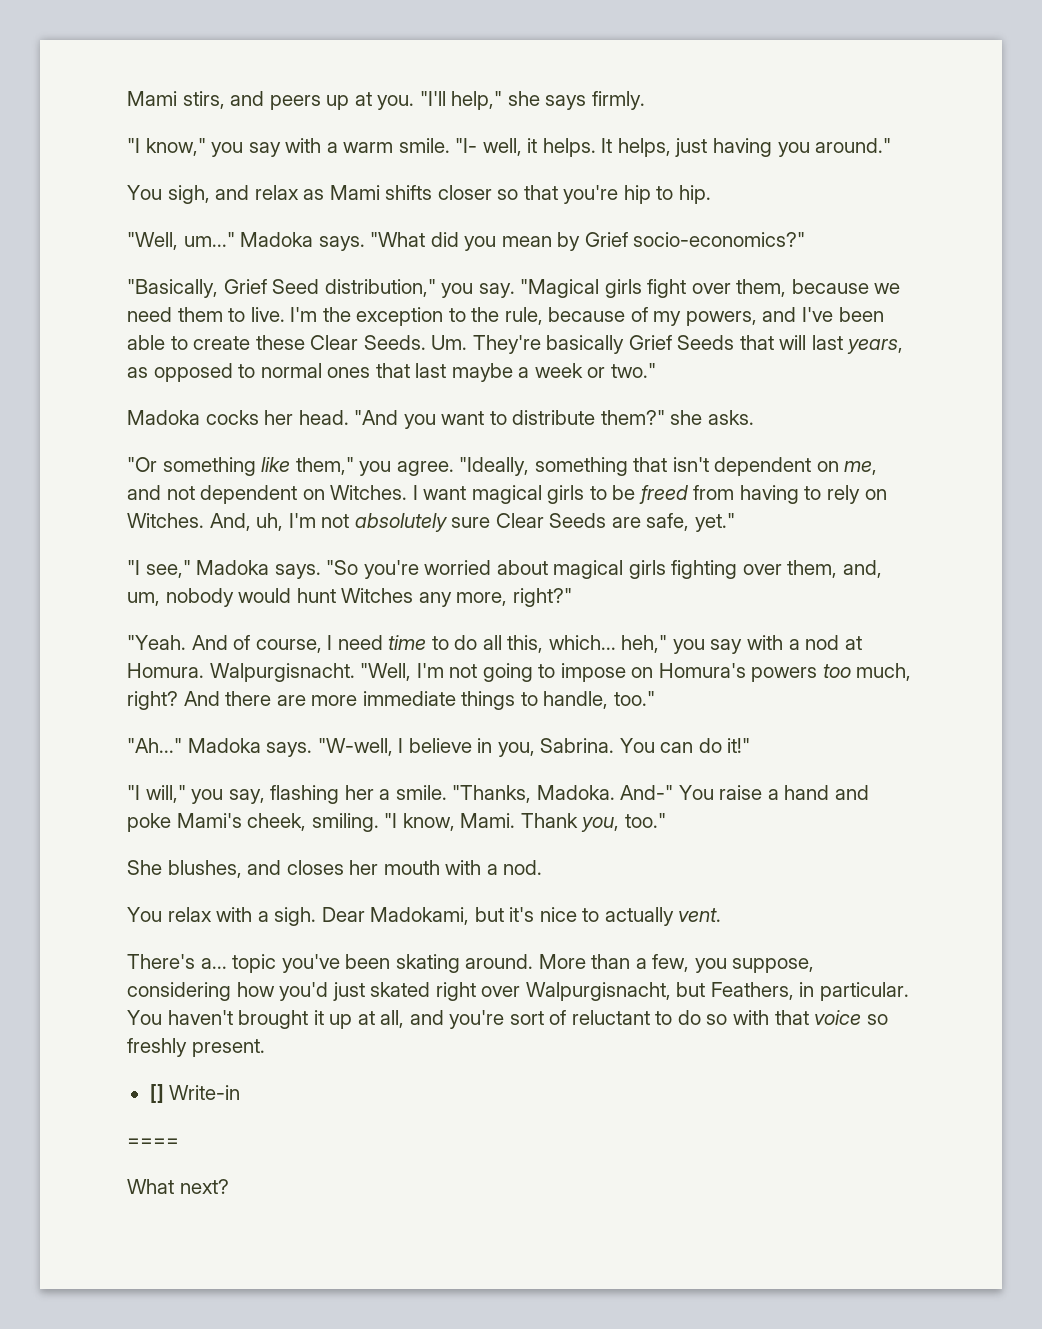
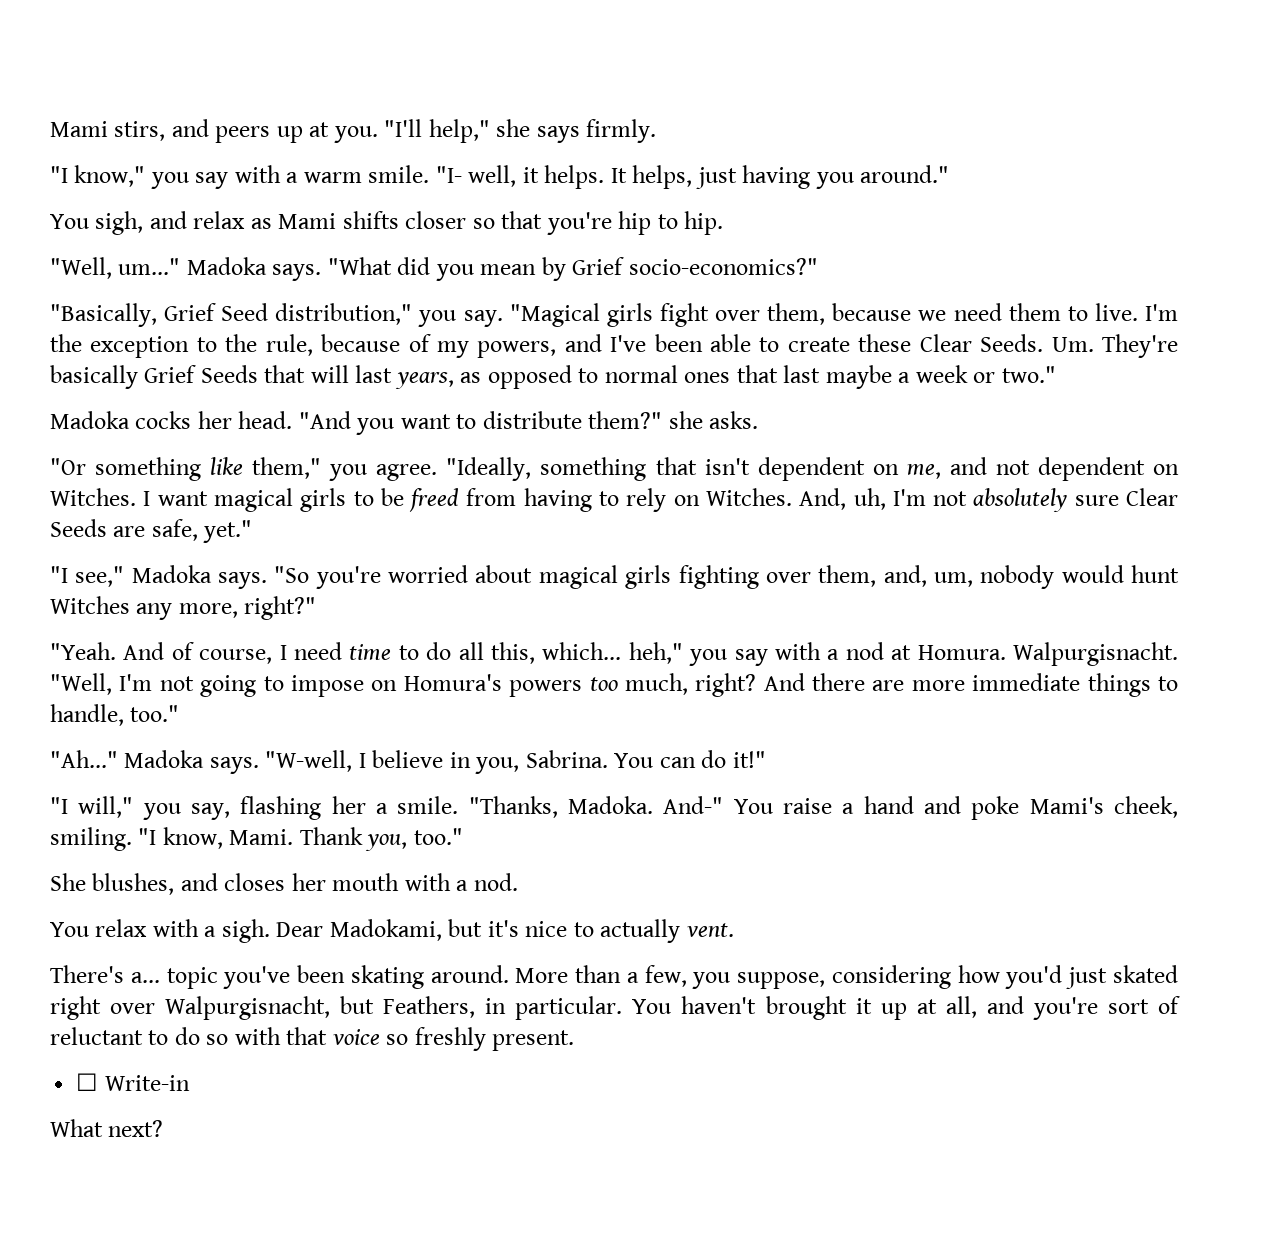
- [] Write-in
+ ☐ Write-in
- ====

